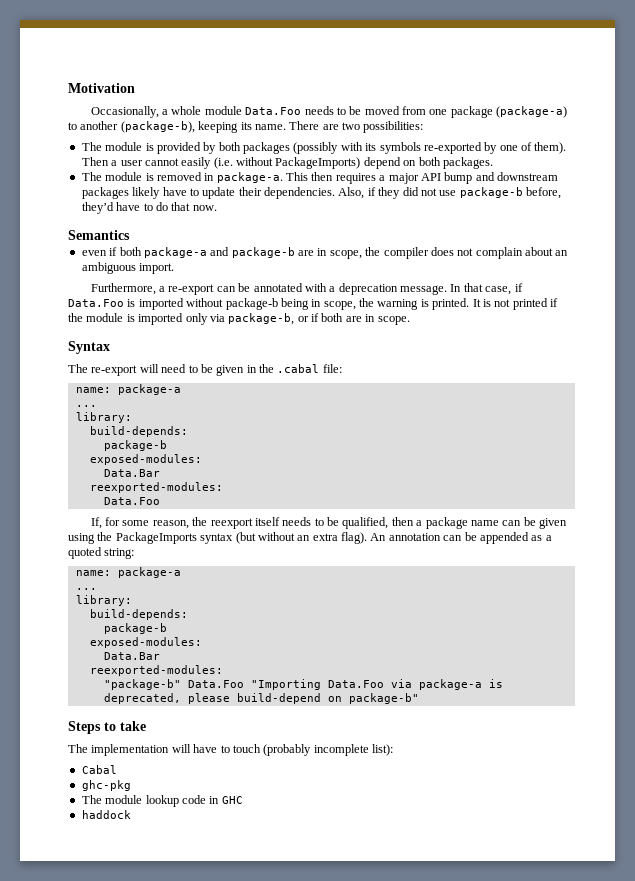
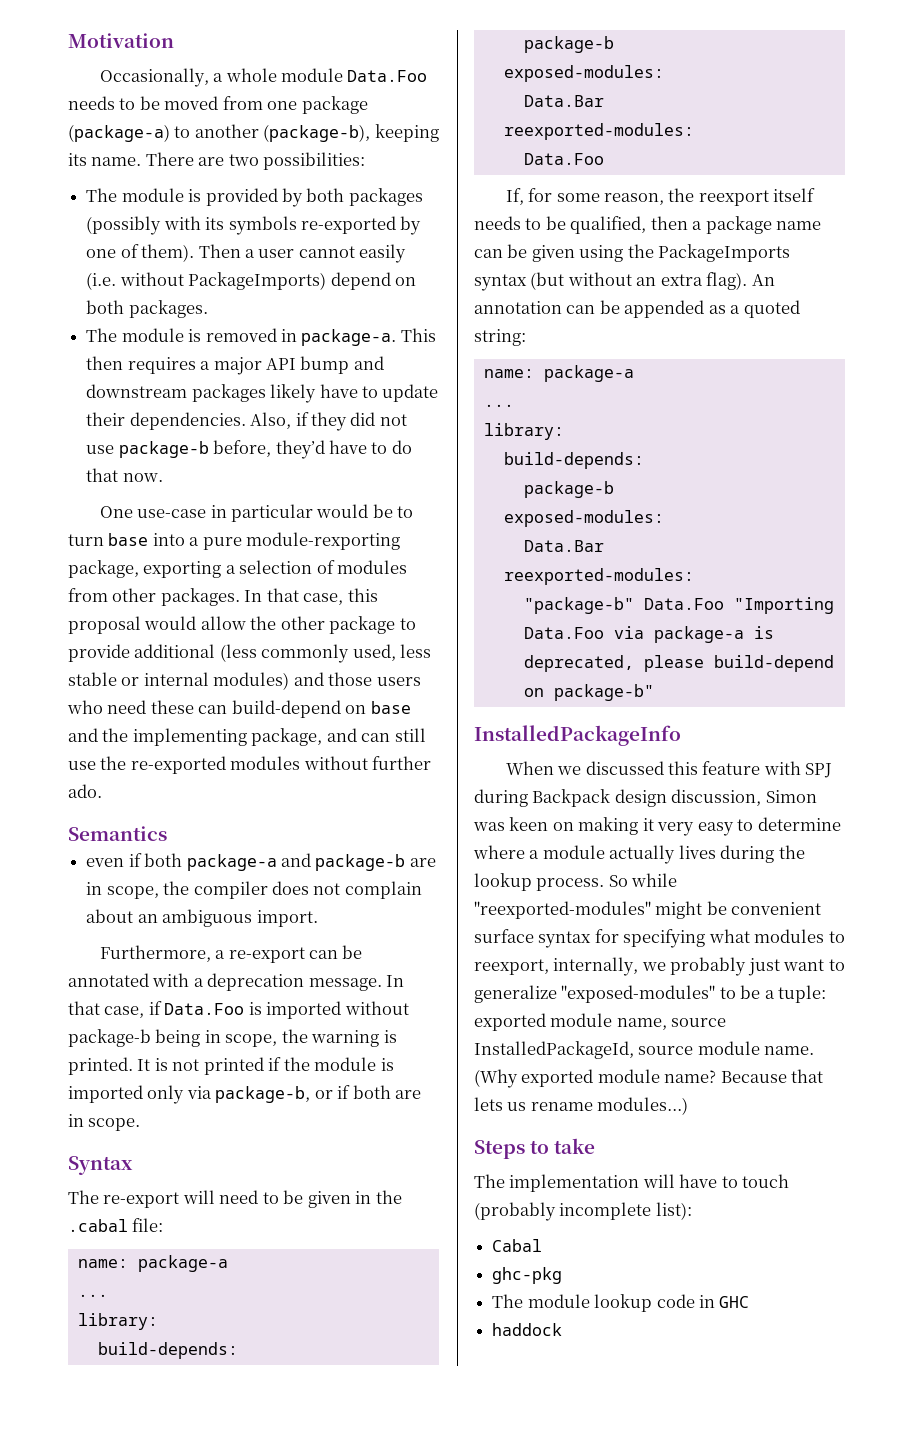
+ One use-case in particular would be to turn base into a pure module-rexporting package, exporting a selection of modules from other packages. In that case, this proposal would allow the other package to provide additional (less commonly used, less stable or internal modules) and those users who need these can build-depend on base and the implementing package, and can still use the re-exported modules without further ado.
+ InstalledPackageInfo
+ When we discussed this feature with SPJ during Backpack design discussion, Simon was keen on making it very easy to determine where a module actually lives during the lookup process. So while "reexported-modules" might be convenient surface syntax for specifying what modules to reexport, internally, we probably just want to generalize "exposed-modules" to be a tuple: exported module name, source InstalledPackageId, source module name. (Why exported module name? Because that lets us rename modules...)

